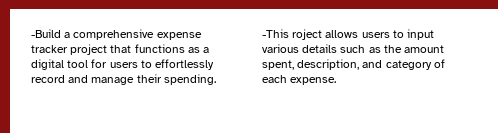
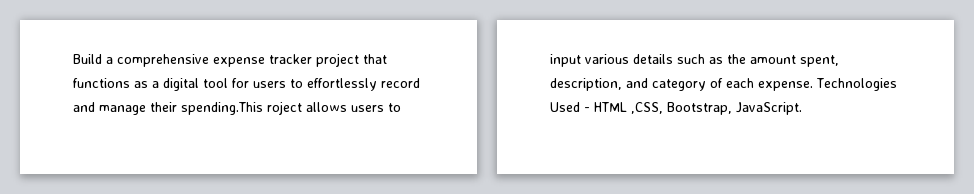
- -Build a comprehensive expense tracker project that functions as a digital tool for users to effortlessly record and manage their spending. -This roject allows users to input various details such as the amount spent, description, and category of each expense.
+ Build a comprehensive expense tracker project that functions as a digital tool for users to effortlessly record and manage their spending.This roject allows users to input various details such as the amount spent, description, and category of each expense.
+ Technologies Used - HTML ,CSS, Bootstrap, JavaScript.

